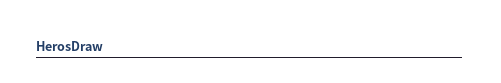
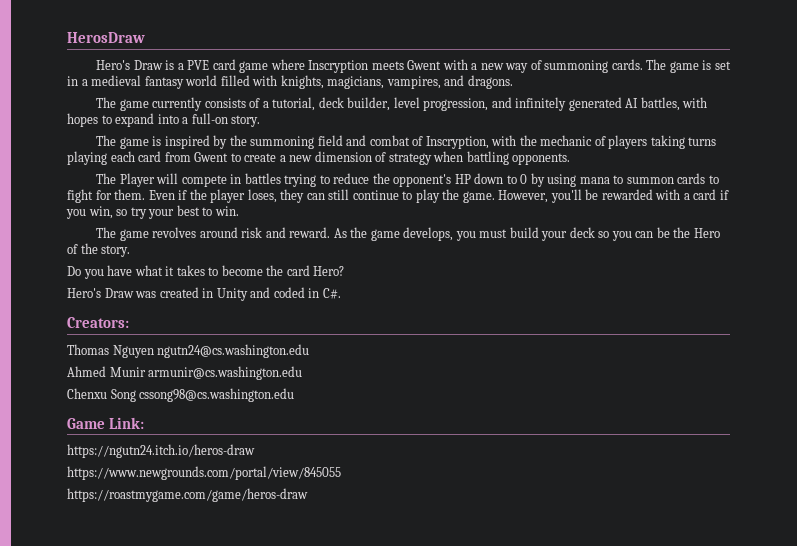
+ Hero's Draw is a PVE card game where Inscryption meets Gwent with a new way of summoning cards. The game is set in a medieval fantasy world filled with knights, magicians, vampires, and dragons.
+ The game currently consists of a tutorial, deck builder, level progression, and infinitely generated AI battles, with hopes to expand into a full-on story.
+ The game is inspired by the summoning field and combat of Inscryption, with the mechanic of players taking turns playing each card from Gwent to create a new dimension of strategy when battling opponents.
+ The Player will compete in battles trying to reduce the opponent's HP down to 0 by using mana to summon cards to fight for them. Even if the player loses, they can still continue to play the game. However, you'll be rewarded with a card if you win, so try your best to win.
+ The game revolves around risk and reward. As the game develops, you must build your deck so you can be the Hero of the story.
+ Do you have what it takes to become the card Hero?
+ Hero's Draw was created in Unity and coded in C#.
+ Creators:
+ Thomas Nguyen ngutn24@cs.washington.edu
+ Ahmed Munir armunir@cs.washington.edu
+ Chenxu Song cssong98@cs.washington.edu
+ Game Link:
+ https://ngutn24.itch.io/heros-draw
+ https://www.newgrounds.com/portal/view/845055
+ https://roastmygame.com/game/heros-draw

